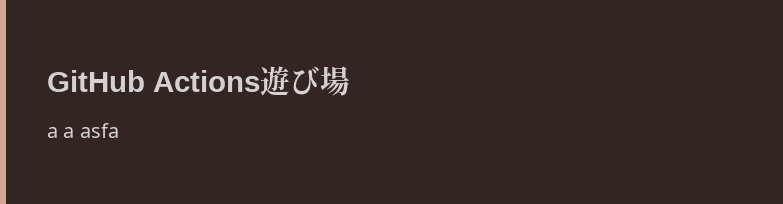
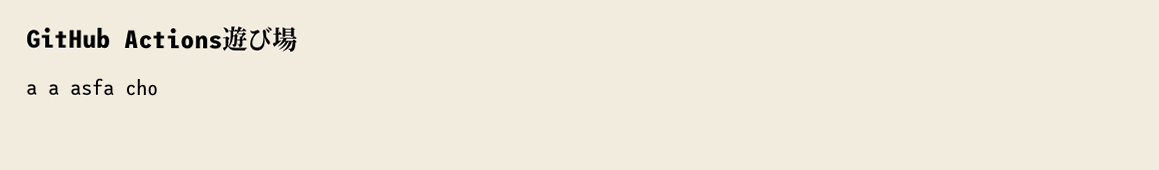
- a a asfa
+ a a asfa cho

